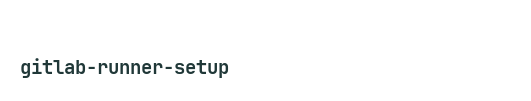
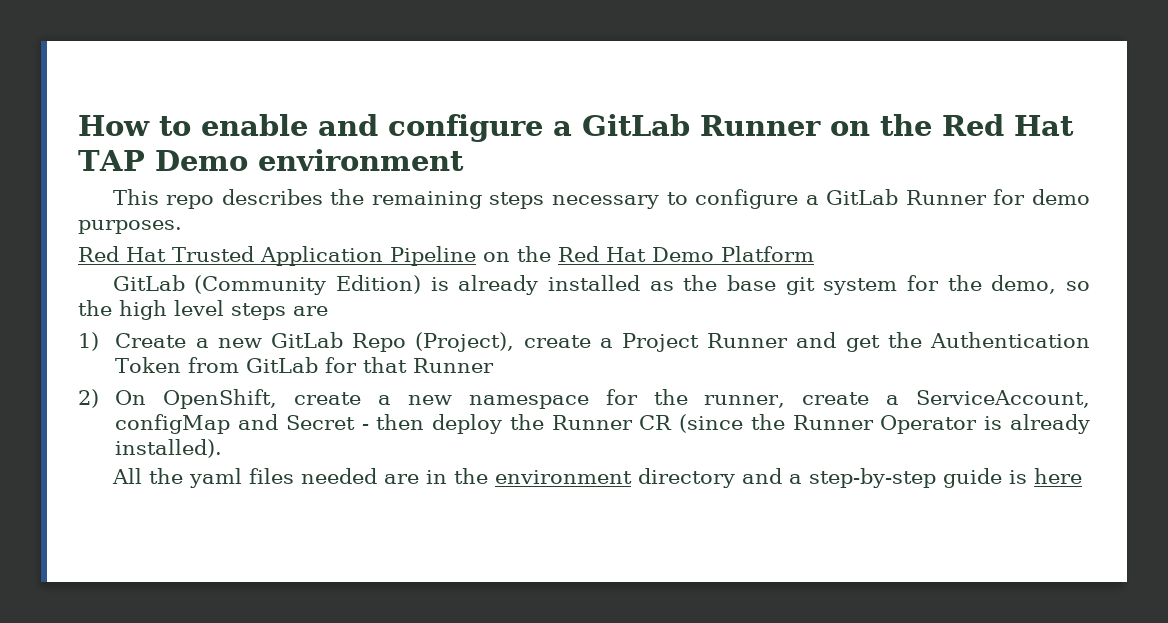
- gitlab-runner-setup
+ How to enable and configure a GitLab Runner on the Red Hat TAP Demo environment
+ This repo describes the remaining steps necessary to configure a GitLab Runner for demo purposes.
+ Red Hat Trusted Application Pipeline on the Red Hat Demo Platform
+ GitLab (Community Edition) is already installed as the base git system for the demo, so the high level steps are
+ 1) Create a new GitLab Repo (Project), create a Project Runner and get the Authentication Token from GitLab for that Runner
+ 2) On OpenShift, create a new namespace for the runner, create a ServiceAccount, configMap and Secret - then deploy the Runner CR (since the Runner Operator is already installed).
+ All the yaml files needed are in the environment directory and a step-by-step guide is here

